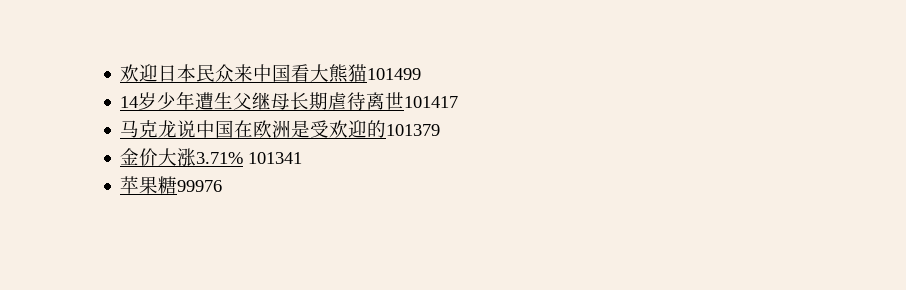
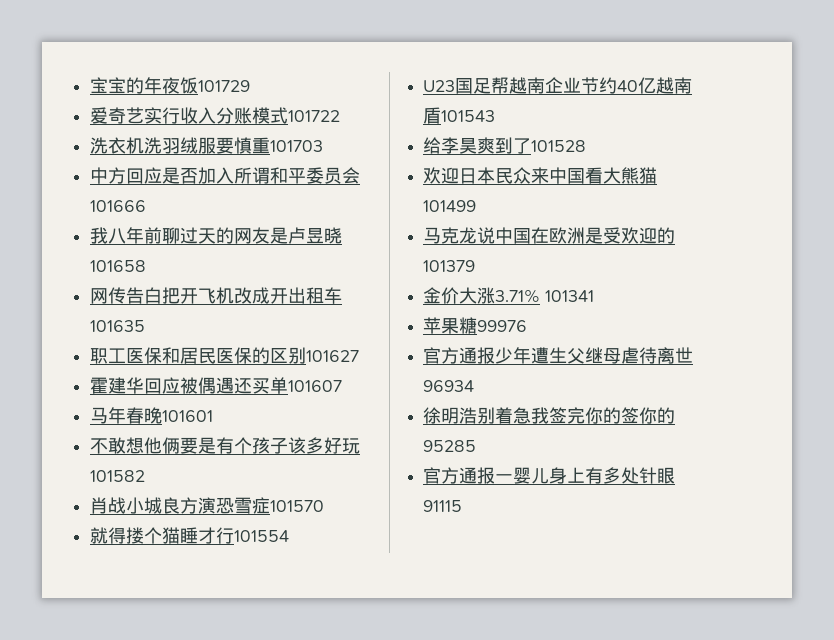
+ 宝宝的年夜饭101729
+ 爱奇艺实行收入分账模式101722
+ 洗衣机洗羽绒服要慎重101703
+ 中方回应是否加入所谓和平委员会101666
+ 我八年前聊过天的网友是卢昱晓101658
+ 网传告白把开飞机改成开出租车101635
+ 职工医保和居民医保的区别101627
+ 霍建华回应被偶遇还买单101607
+ 马年春晚101601
+ 不敢想他俩要是有个孩子该多好玩101582
+ 肖战小城良方演恐雪症101570
+ 就得搂个猫睡才行101554
+ U23国足帮越南企业节约40亿越南盾101543
+ 给李昊爽到了101528
- 14岁少年遭生父继母长期虐待离世101417
+ 官方通报少年遭生父继母虐待离世96934
+ 徐明浩别着急我签完你的签你的95285
+ 官方通报一婴儿身上有多处针眼91115

